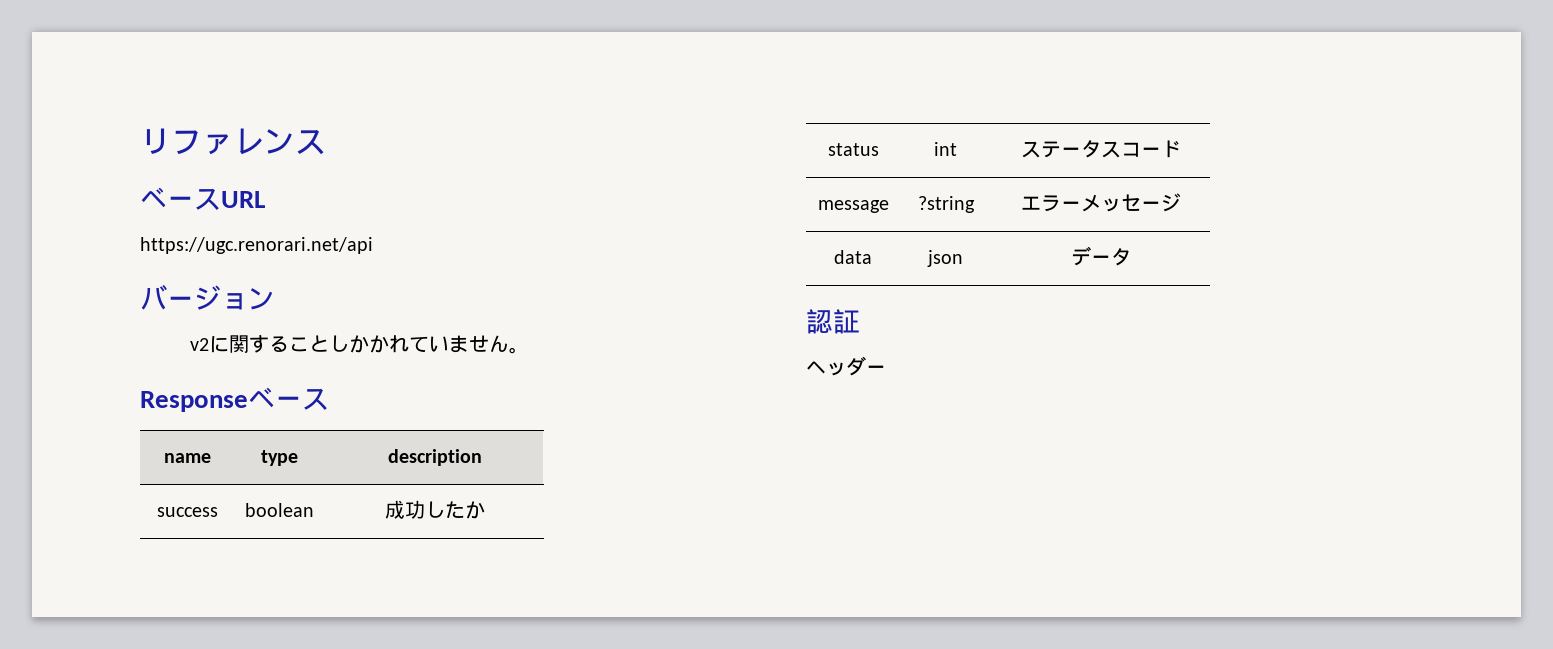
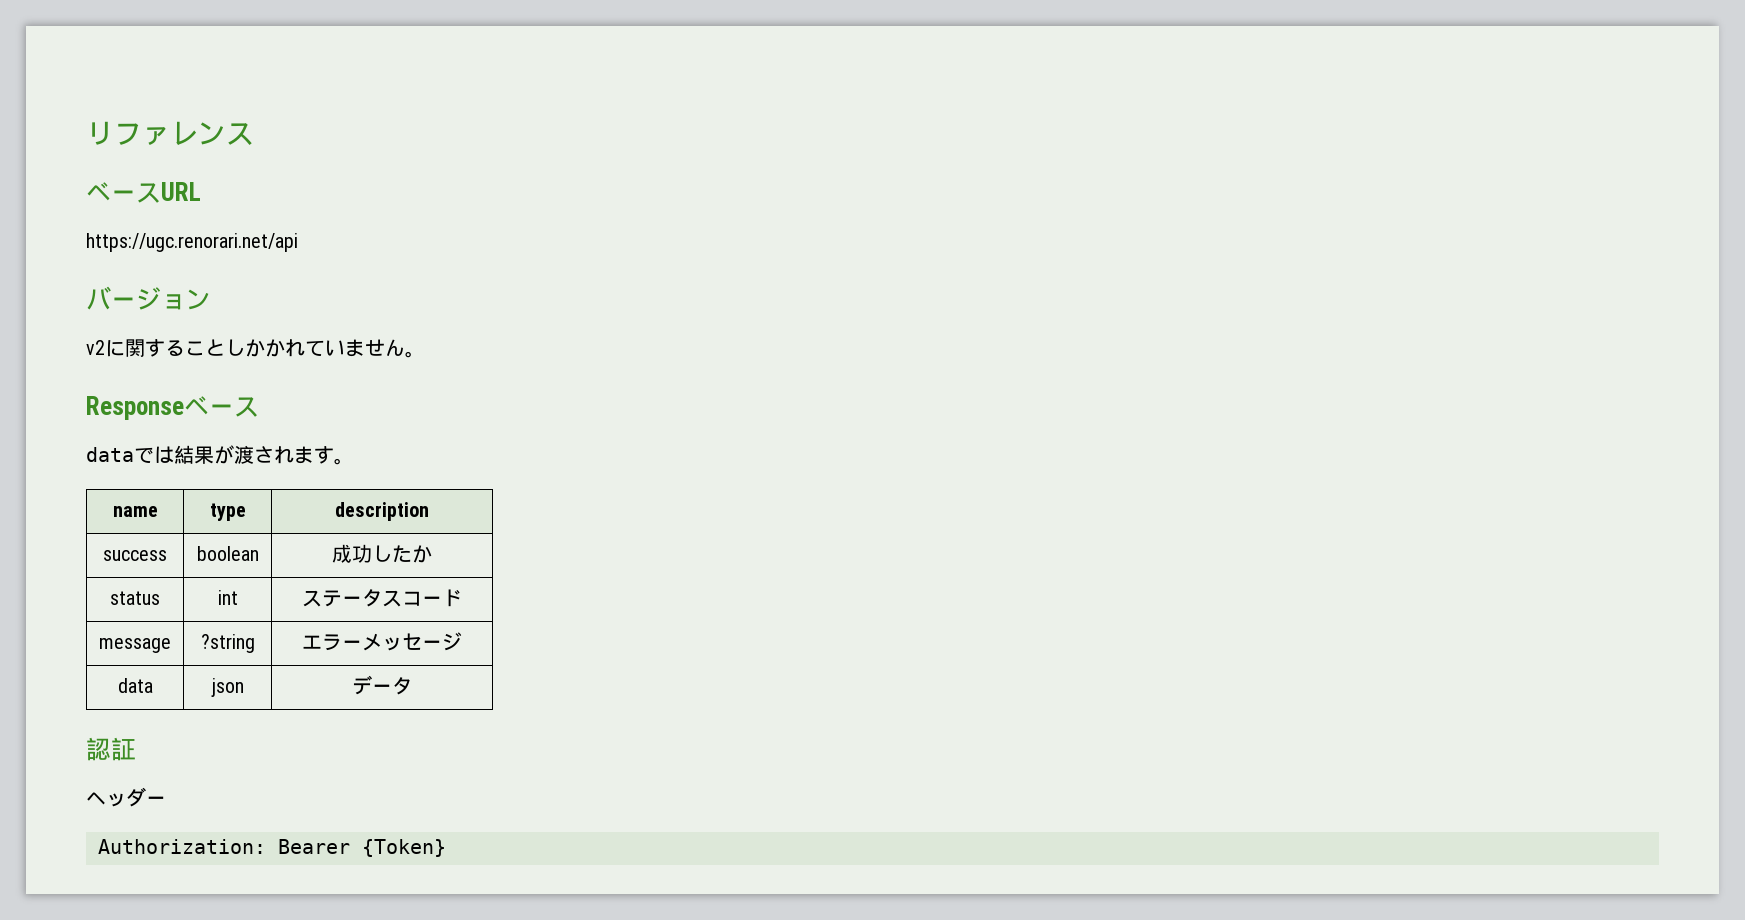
+ dataでは結果が渡されます。
+ Authorization: Bearer {Token}

